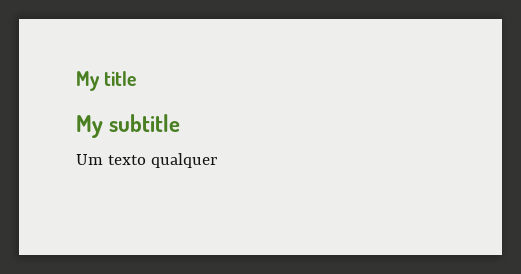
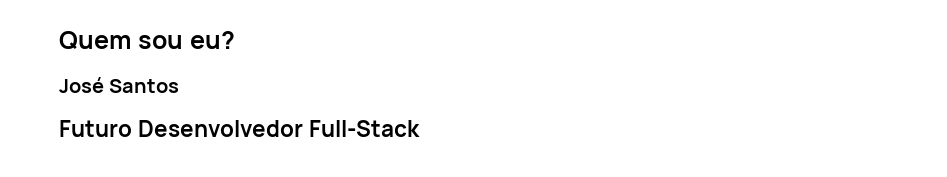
- My title
- My subtitle
- Um texto qualquer
+ Quem sou eu?
+ José Santos
+ Futuro Desenvolvedor Full-Stack

